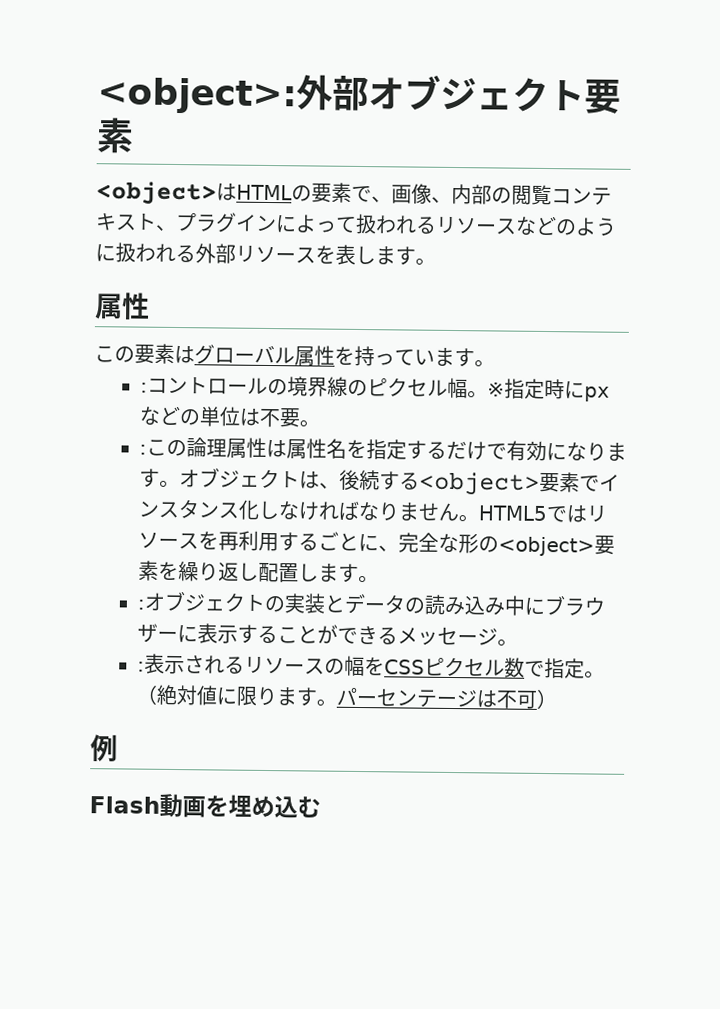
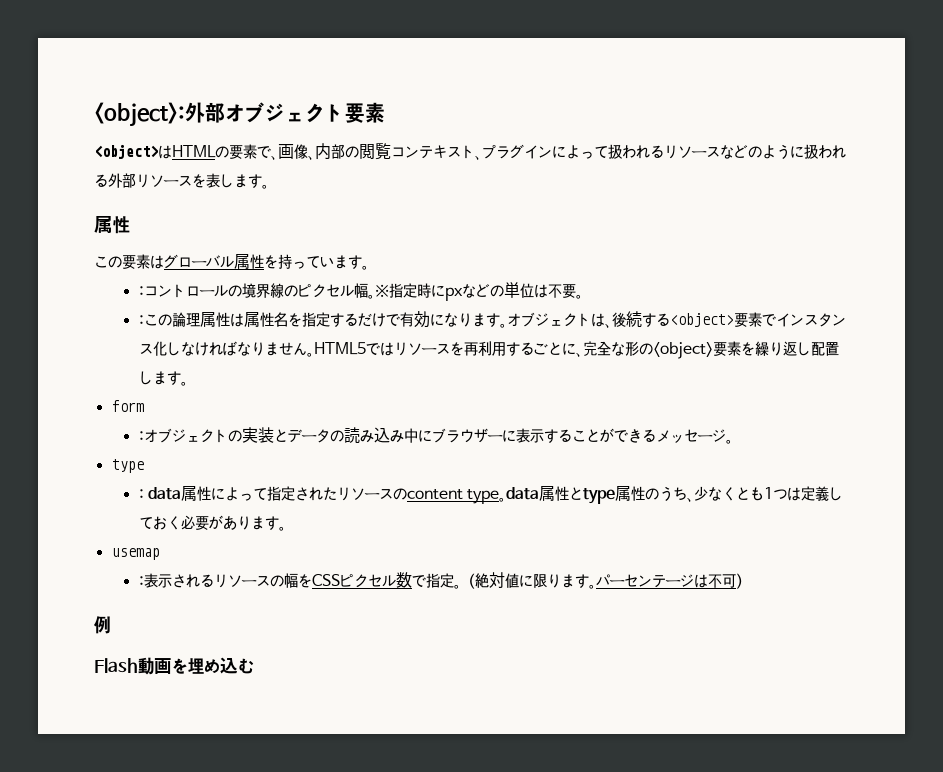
+ form
  :オブジェクトの実装とデータの読み込み中にブラウザーに表示することができるメッセージ。
+ type
+ : data属性によって指定されたリソースのcontent type。data属性とtype属性のうち、少なくとも1つは定義しておく必要があります。
+ usemap

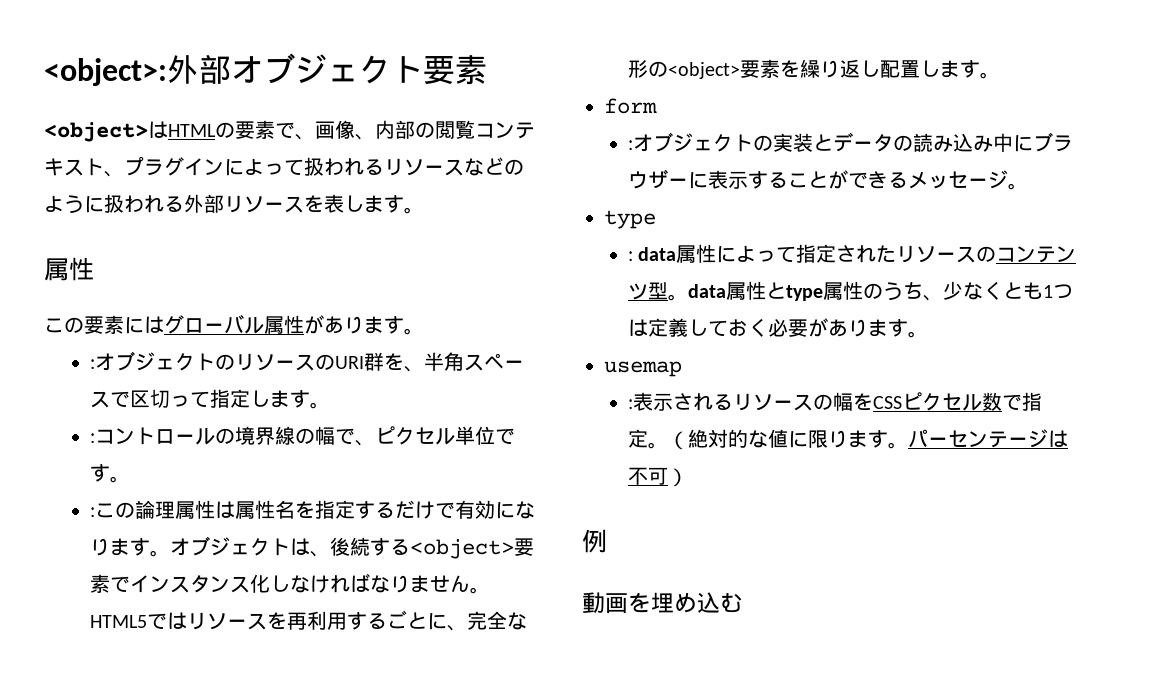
- この要素はグローバル属性を持っています。
+ この要素にはグローバル属性があります。
+ :オブジェクトのリソースのURI群を、半角スペースで区切って指定します。
- :コントロールの境界線のピクセル幅。※指定時にpxなどの単位は不要。
+ :コントロールの境界線の幅で、ピクセル単位です。
- : data属性によって指定されたリソースのcontent type。data属性とtype属性のうち、少なくとも1つは定義しておく必要があります。
+ : data属性によって指定されたリソースのコンテンツ型。data属性とtype属性のうち、少なくとも1つは定義しておく必要があります。
- （絶対値に限ります。
+ （絶対的な値に限ります。
- Flash動画を埋め込む
+ 動画を埋め込む

